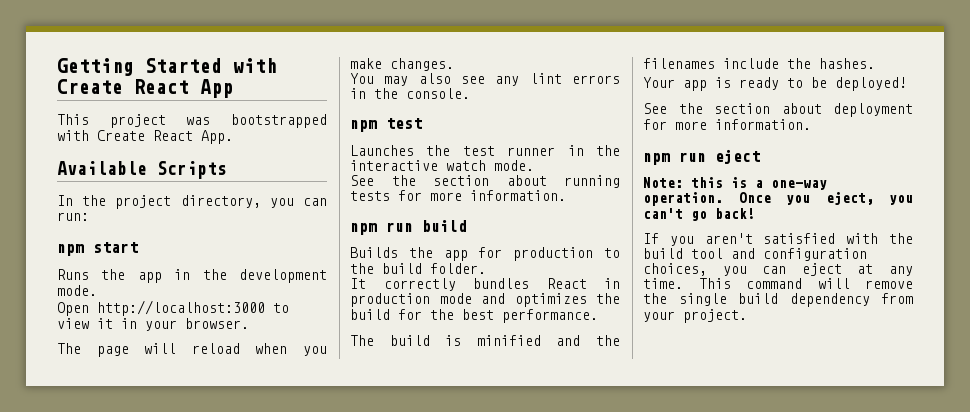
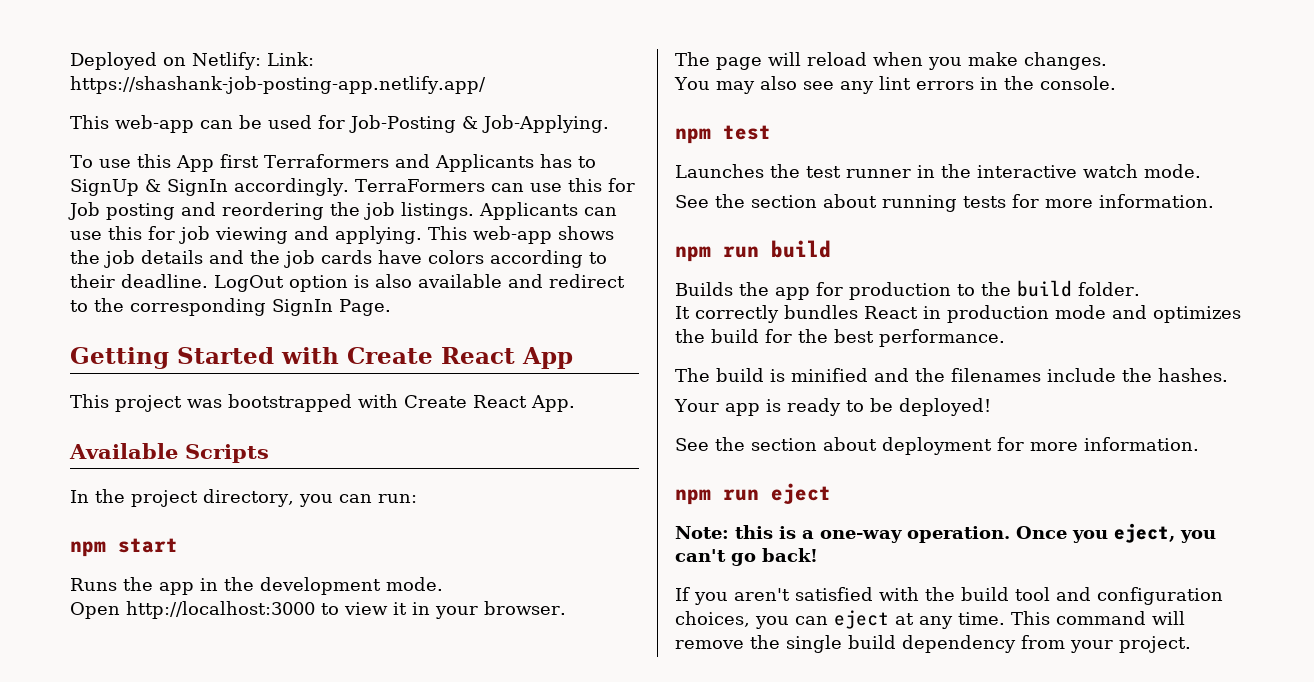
+ Deployed on Netlify: Link: https://shashank-job-posting-app.netlify.app/
+ This web-app can be used for Job-Posting & Job-Applying.
+ To use this App first Terraformers and Applicants has to SignUp & SignIn accordingly. TerraFormers can use this for Job posting and reordering the job listings. Applicants can use this for job viewing and applying. This web-app shows the job details and the job cards have colors according to their deadline. LogOut option is also available and redirect to the corresponding SignIn Page.

